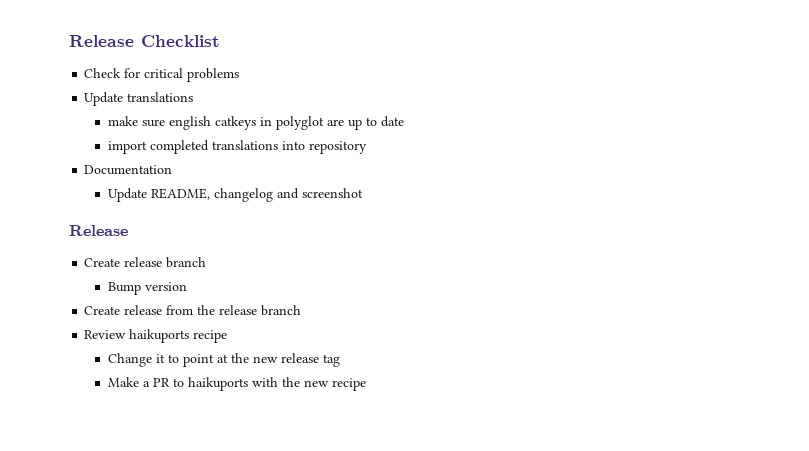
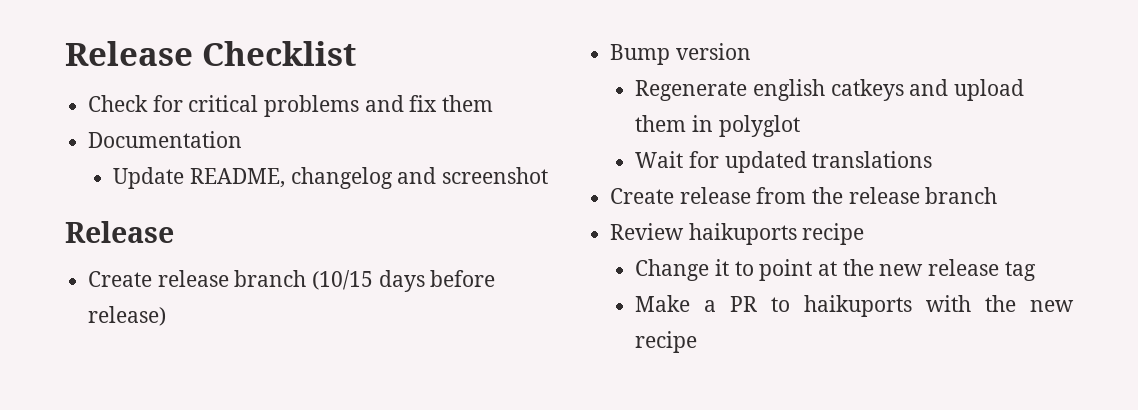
- Check for critical problems
- Update translations
- make sure english catkeys in polyglot are up to date
- import completed translations into repository
+ Check for critical problems and fix them
- Create release branch
+ Create release branch (10/15 days before release)
  Bump version
+ Regenerate english catkeys and upload them in polyglot
+ Wait for updated translations

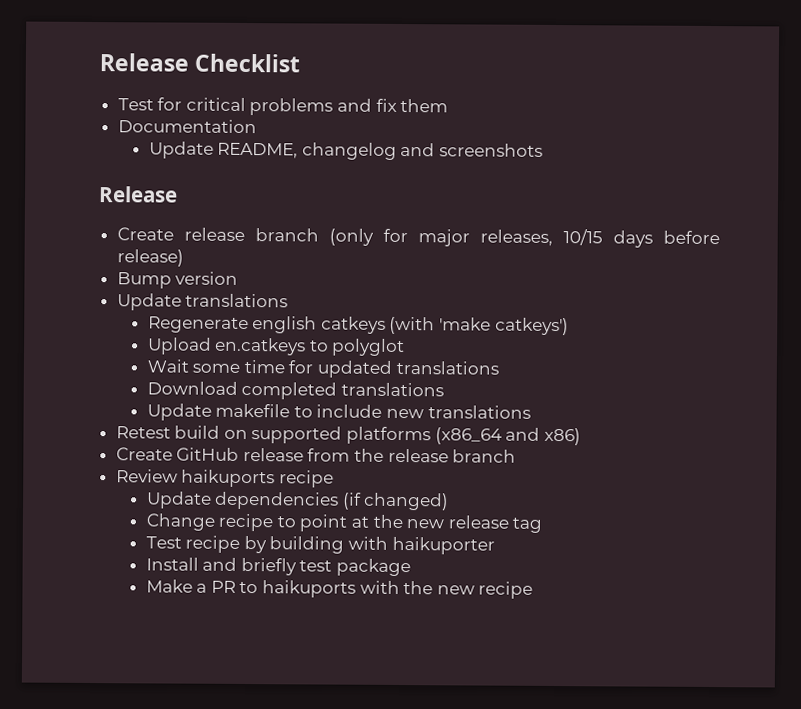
- Check for critical problems and fix them
+ Test for critical problems and fix them
- Update README, changelog and screenshot
+ Update README, changelog and screenshots
- Create release branch (10/15 days before release)
+ Create release branch (only for major releases, 10/15 days before release)
+ Update translations
- Regenerate english catkeys and upload them in polyglot
+ Regenerate english catkeys (with 'make catkeys')
+ Upload en.catkeys to polyglot
- Wait for updated translations
+ Wait some time for updated translations
- Create release from the release branch
+ Download completed translations
+ Update makefile to include new translations
+ Retest build on supported platforms (x86_64 and x86)
+ Create GitHub release from the release branch
+ Update dependencies (if changed)
- Change it to point at the new release tag
+ Change recipe to point at the new release tag
+ Test recipe by building with haikuporter
+ Install and briefly test package

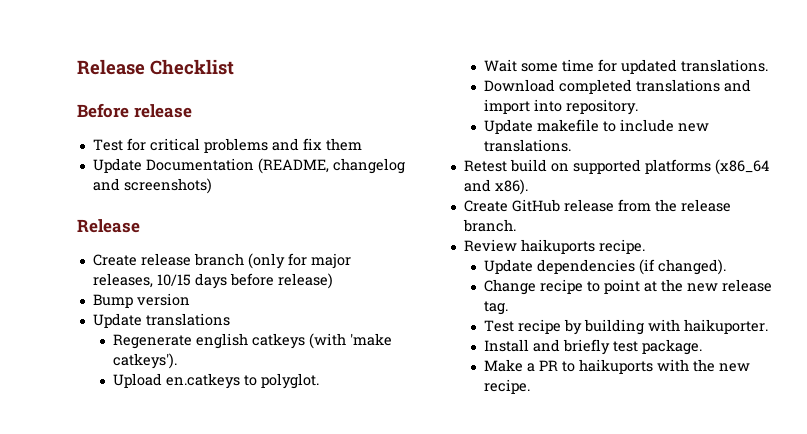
+ Before release
- Documentation
- Update README, changelog and screenshots
+ Update Documentation (README, changelog and screenshots)
- Regenerate english catkeys (with 'make catkeys')
+ Regenerate english catkeys (with 'make catkeys').
- Upload en.catkeys to polyglot
+ Upload en.catkeys to polyglot.
- Wait some time for updated translations
+ Wait some time for updated translations.
- Download completed translations
+ Download completed translations and import into repository.
- Update makefile to include new translations
+ Update makefile to include new translations.
- Retest build on supported platforms (x86_64 and x86)
+ Retest build on supported platforms (x86_64 and x86).
- Create GitHub release from the release branch
+ Create GitHub release from the release branch.
- Review haikuports recipe
+ Review haikuports recipe.
- Update dependencies (if changed)
+ Update dependencies (if changed).
- Change recipe to point at the new release tag
+ Change recipe to point at the new release tag.
- Test recipe by building with haikuporter
+ Test recipe by building with haikuporter.
- Install and briefly test package
+ Install and briefly test package.
- Make a PR to haikuports with the new recipe
+ Make a PR to haikuports with the new recipe.

